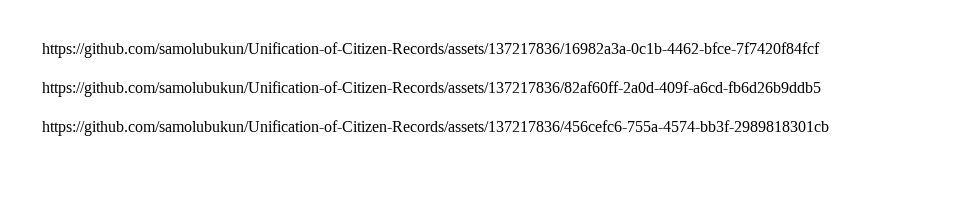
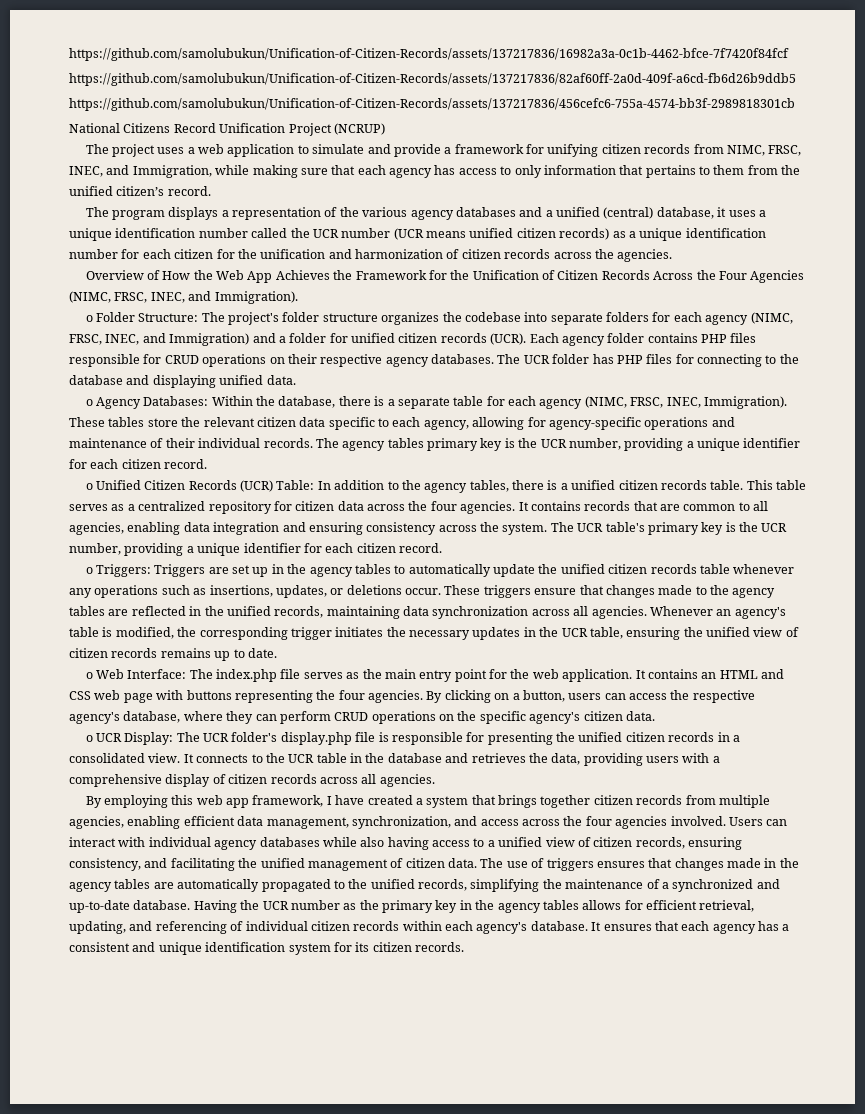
+ National Citizens Record Unification Project (NCRUP)
+ The project uses a web application to simulate and provide a framework for unifying citizen records from NIMC, FRSC, INEC, and Immigration, while making sure that each agency has access to only information that pertains to them from the unified citizen’s record.
+ The program displays a representation of the various agency databases and a unified (central) database, it uses a unique identification number called the UCR number (UCR means unified citizen records) as a unique identification number for each citizen for the unification and harmonization of citizen records across the agencies.
+ Overview of How the Web App Achieves the Framework for the Unification of Citizen Records Across the Four Agencies (NIMC, FRSC, INEC, and Immigration).
+ o Folder Structure: The project's folder structure organizes the codebase into separate folders for each agency (NIMC, FRSC, INEC, and Immigration) and a folder for unified citizen records (UCR). Each agency folder contains PHP files responsible for CRUD operations on their respective agency databases. The UCR folder has PHP files for connecting to the database and displaying unified data.
+ o Agency Databases: Within the database, there is a separate table for each agency (NIMC, FRSC, INEC, Immigration). These tables store the relevant citizen data specific to each agency, allowing for agency-specific operations and maintenance of their individual records. The agency tables primary key is the UCR number, providing a unique identifier for each citizen record.
+ o Unified Citizen Records (UCR) Table: In addition to the agency tables, there is a unified citizen records table. This table serves as a centralized repository for citizen data across the four agencies. It contains records that are common to all agencies, enabling data integration and ensuring consistency across the system. The UCR table's primary key is the UCR number, providing a unique identifier for each citizen record.
+ o Triggers: Triggers are set up in the agency tables to automatically update the unified citizen records table whenever any operations such as insertions, updates, or deletions occur. These triggers ensure that changes made to the agency tables are reflected in the unified records, maintaining data synchronization across all agencies. Whenever an agency's table is modified, the corresponding trigger initiates the necessary updates in the UCR table, ensuring the unified view of citizen records remains up to date.
+ o Web Interface: The index.php file serves as the main entry point for the web application. It contains an HTML and CSS web page with buttons representing the four agencies. By clicking on a button, users can access the respective agency's database, where they can perform CRUD operations on the specific agency's citizen data.
+ o UCR Display: The UCR folder's display.php file is responsible for presenting the unified citizen records in a consolidated view. It connects to the UCR table in the database and retrieves the data, providing users with a comprehensive display of citizen records across all agencies.
+ By employing this web app framework, I have created a system that brings together citizen records from multiple agencies, enabling efficient data management, synchronization, and access across the four agencies involved. Users can interact with individual agency databases while also having access to a unified view of citizen records, ensuring consistency, and facilitating the unified management of citizen data. The use of triggers ensures that changes made in the agency tables are automatically propagated to the unified records, simplifying the maintenance of a synchronized and up-to-date database. Having the UCR number as the primary key in the agency tables allows for efficient retrieval, updating, and referencing of individual citizen records within each agency's database. It ensures that each agency has a consistent and unique identification system for its citizen records.

